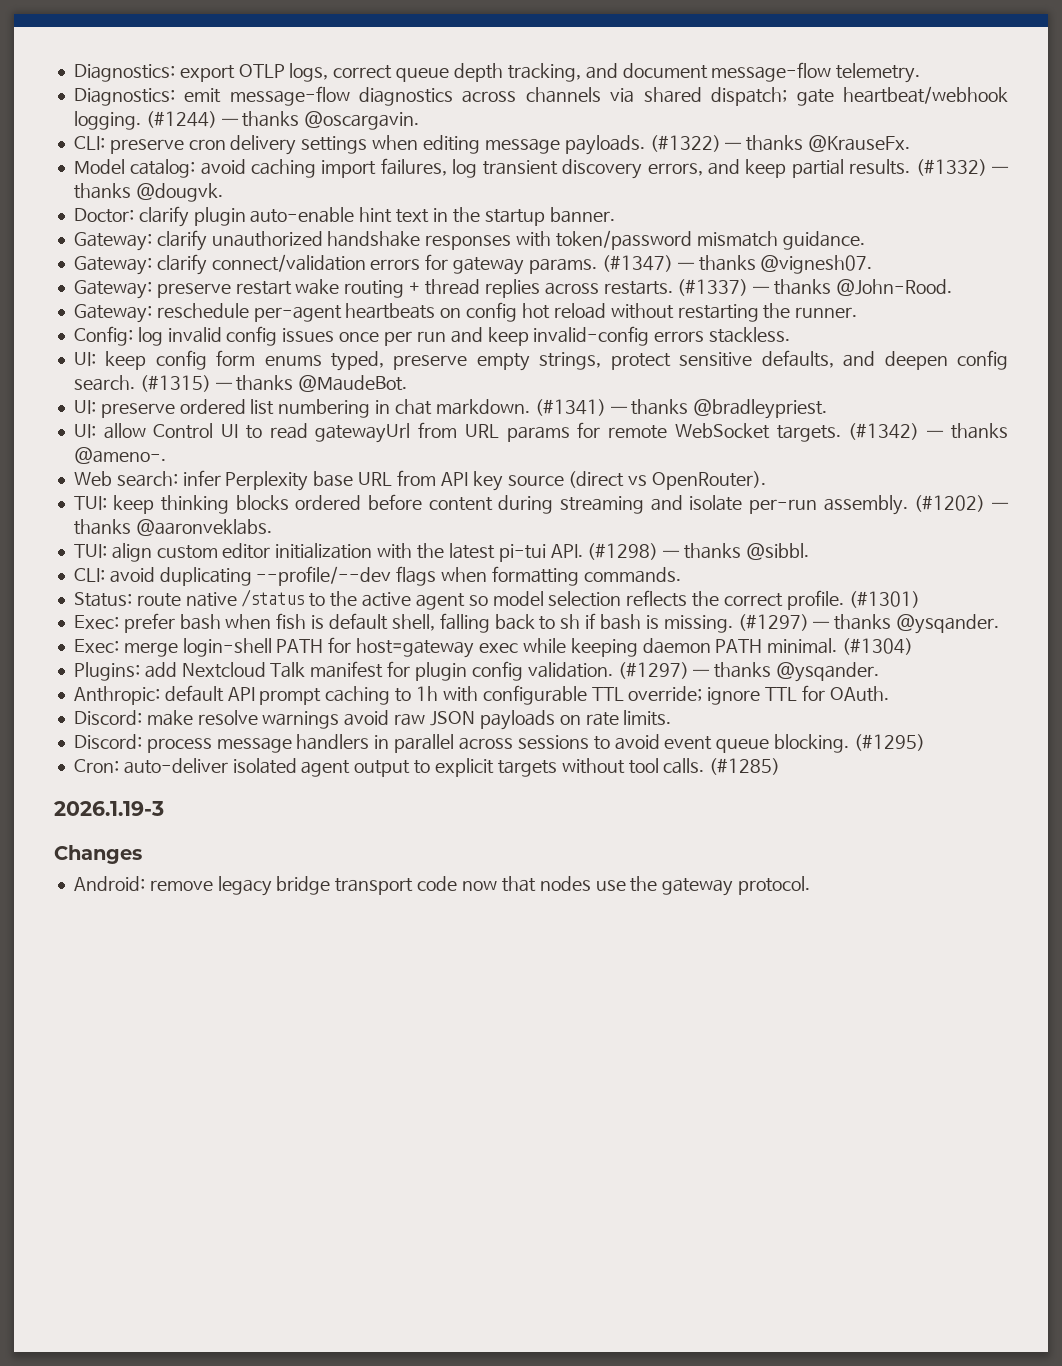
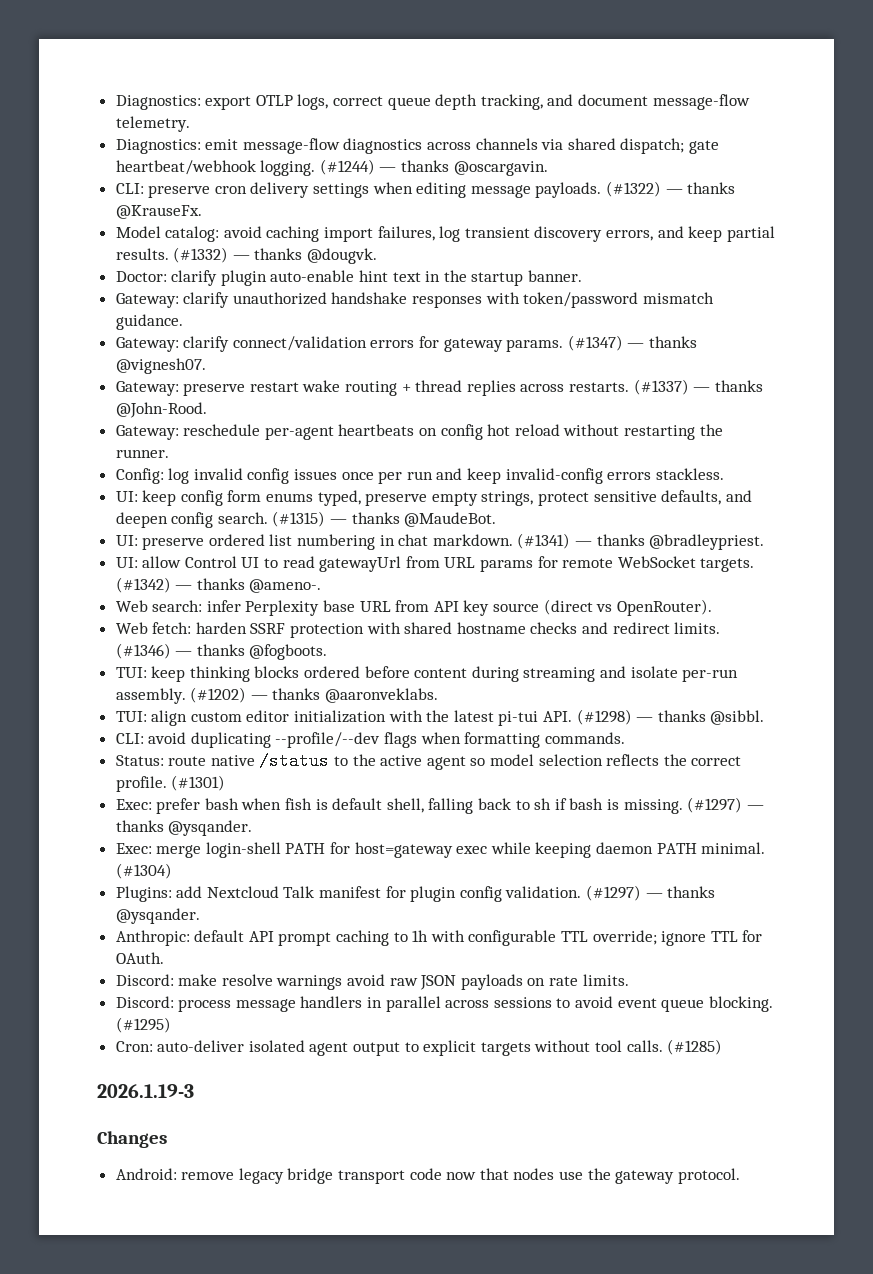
+ Web fetch: harden SSRF protection with shared hostname checks and redirect limits. (#1346) — thanks @fogboots.

